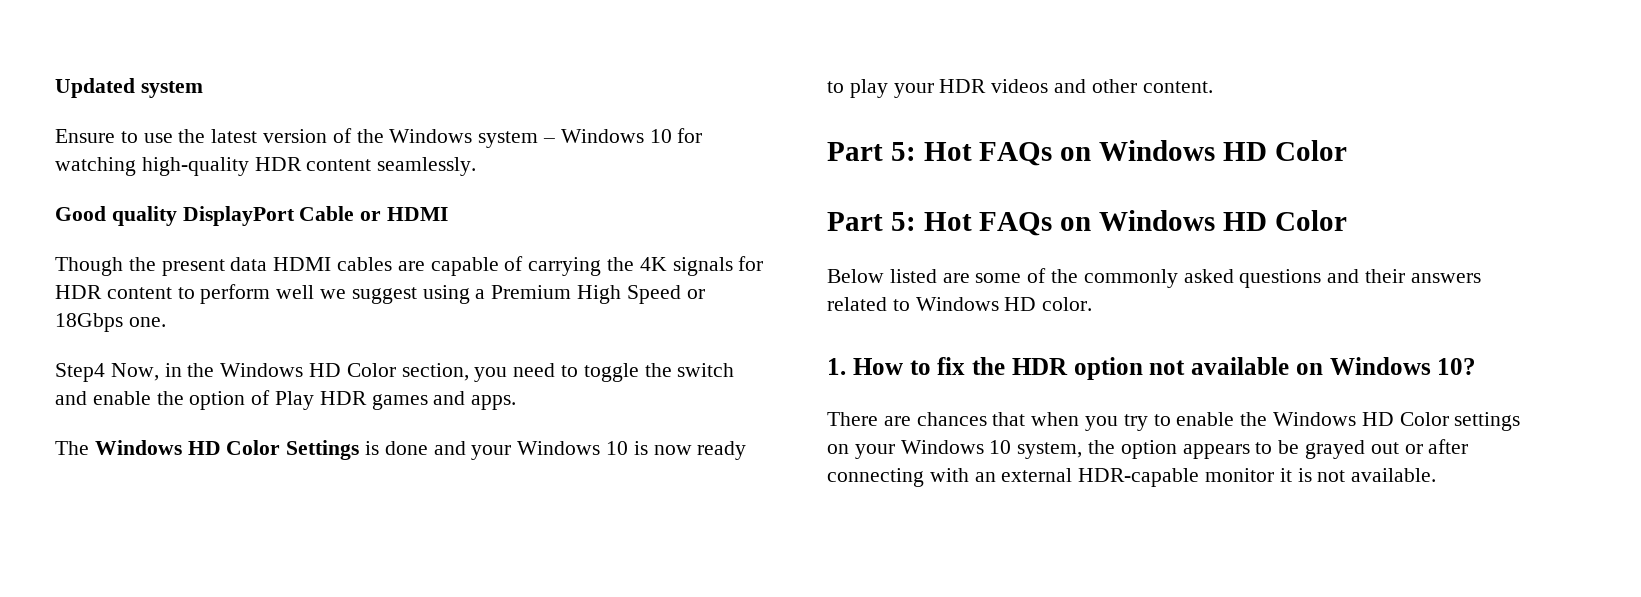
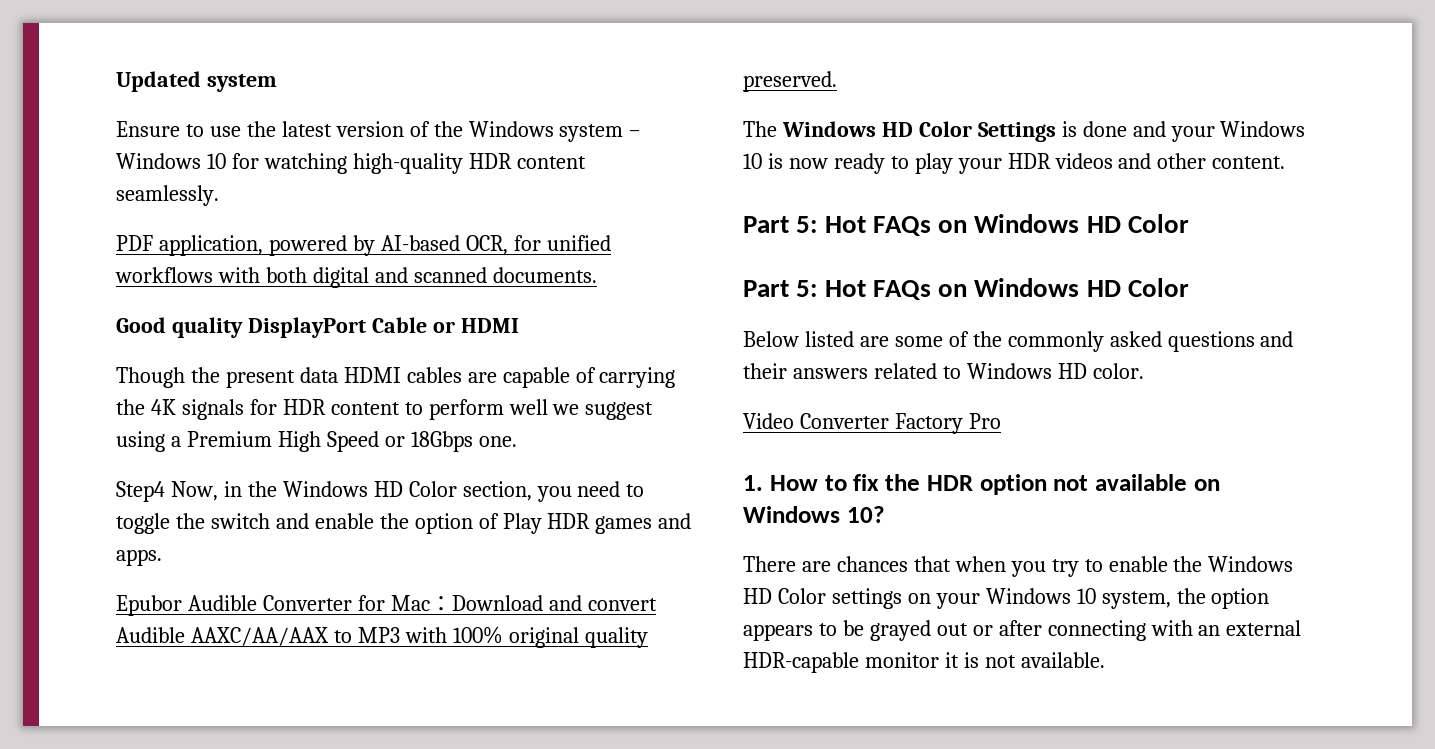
+ PDF application, powered by AI-based OCR, for unified workflows with both digital and scanned documents.
+ Epubor Audible Converter for Mac：Download and convert Audible AAXC/AA/AAX to MP3 with 100% original quality preserved.
+ Video Converter Factory Pro

